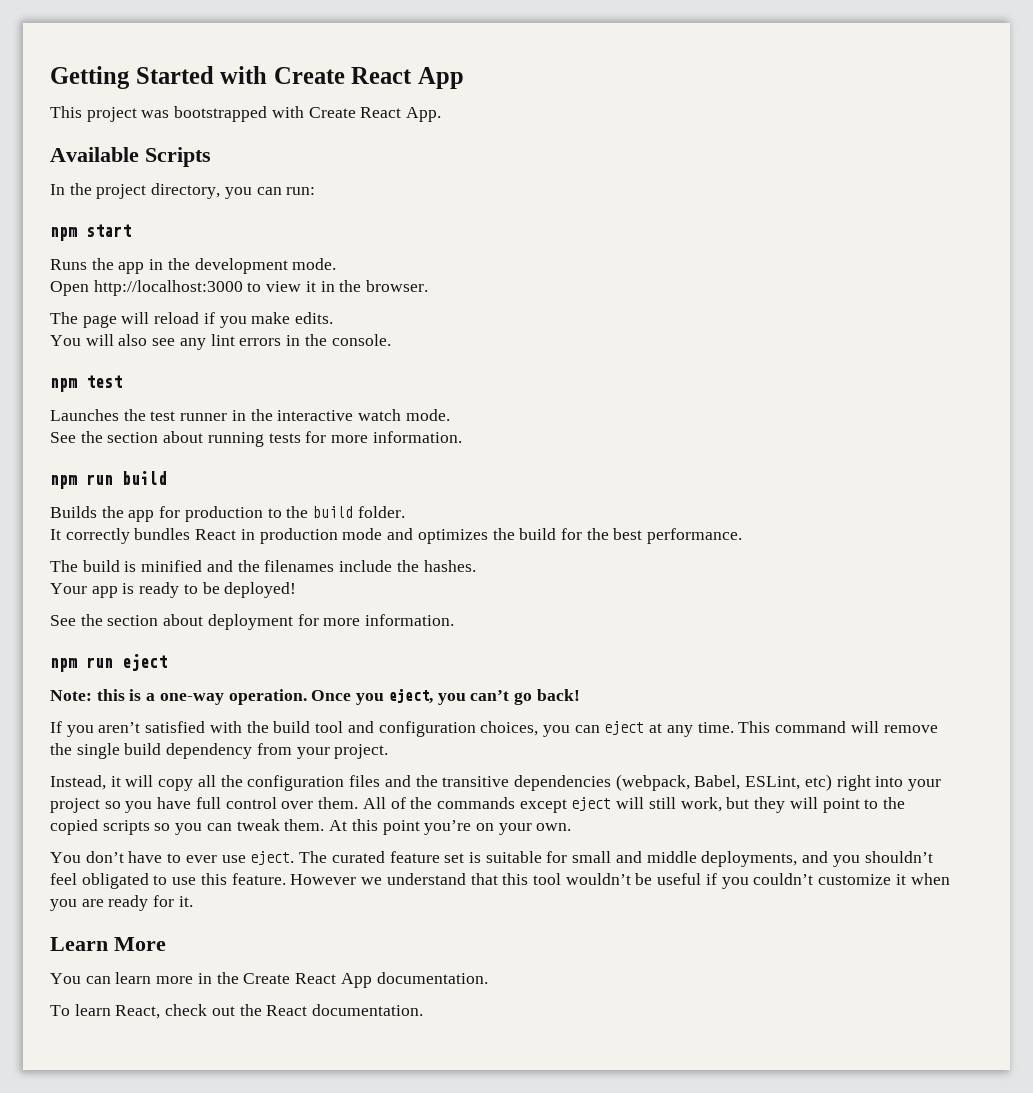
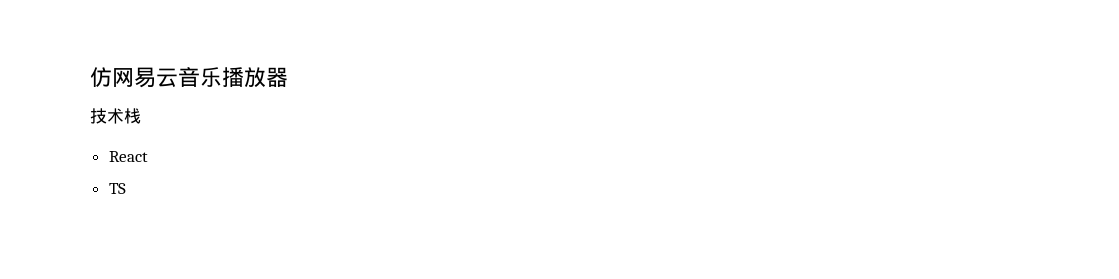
- Getting Started with Create React App
- This project was bootstrapped with Create React App.
- Available Scripts
- In the project directory, you can run:
- npm start
- Runs the app in the development mode.
- Open http://localhost:3000 to view it in the browser.
- The page will reload if you make edits.
- You will also see any lint errors in the console.
- npm test
- Launches the test runner in the interactive watch mode.
- See the section about running tests for more information.
- npm run build
- Builds the app for production to the build folder.
- It correctly bundles React in production mode and optimizes the build for the best performance.
- The build is minified and the filenames include the hashes.
- Your app is ready to be deployed!
- See the section about deployment for more information.
- npm run eject
- Note: this is a one-way operation. Once you eject, you can’t go back!
- If you aren’t satisfied with the build tool and configuration choices, you can eject at any time. This command will remove the single build dependency from your project.
- Instead, it will copy all the configuration files and the transitive dependencies (webpack, Babel, ESLint, etc) right into your project so you have full control over them. All of the commands except eject will still work, but they will point to the copied scripts so you can tweak them. At this point you’re on your own.
- You don’t have to ever use eject. The curated feature set is suitable for small and middle deployments, and you shouldn’t feel obligated to use this feature. However we understand that this tool wouldn’t be useful if you couldn’t customize it when you are ready for it.
- Learn More
- You can learn more in the Create React App documentation.
- To learn React, check out the React documentation.
+ 仿网易云音乐播放器
+ 技术栈
+ React
+ TS

